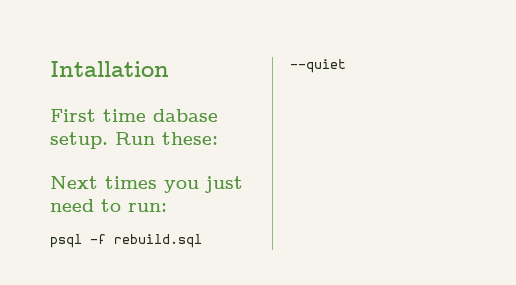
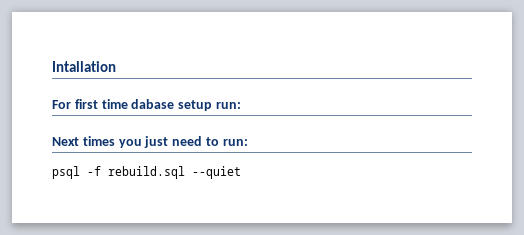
- First time dabase setup. Run these:
+ For first time dabase setup run:

